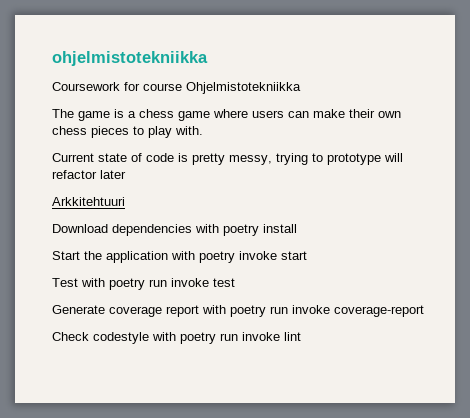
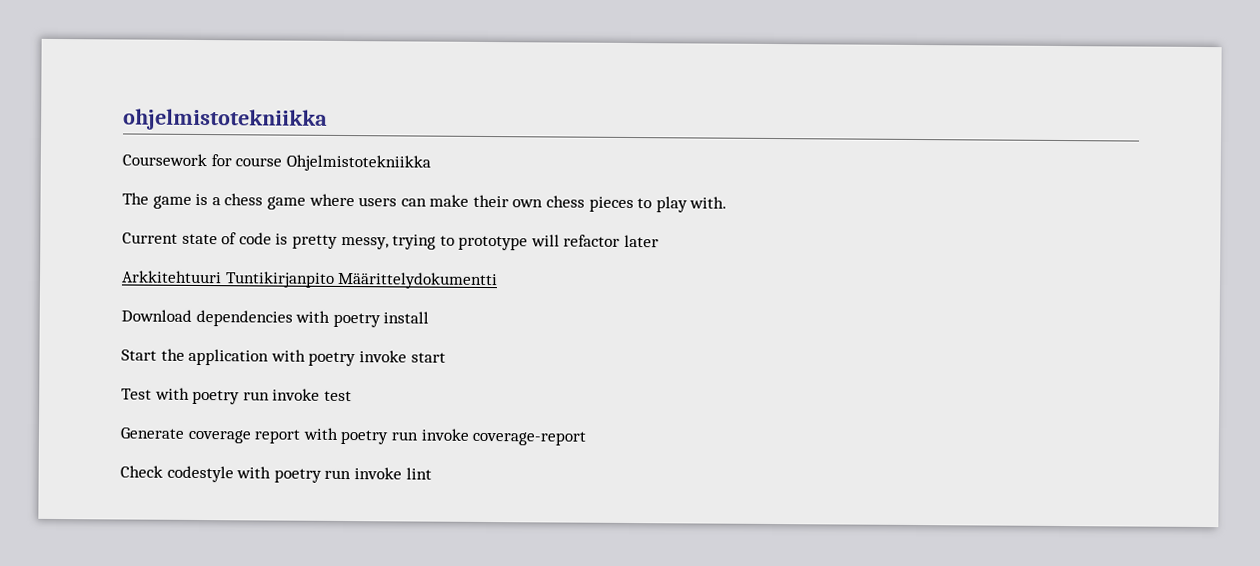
- Arkkitehtuuri
+ Arkkitehtuuri Tuntikirjanpito Määrittelydokumentti

